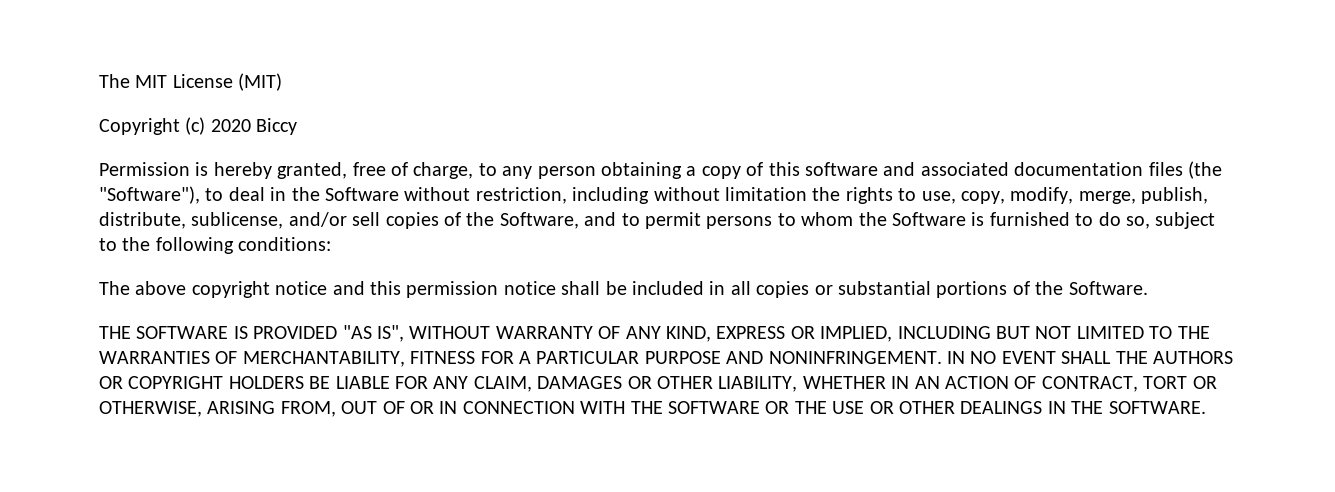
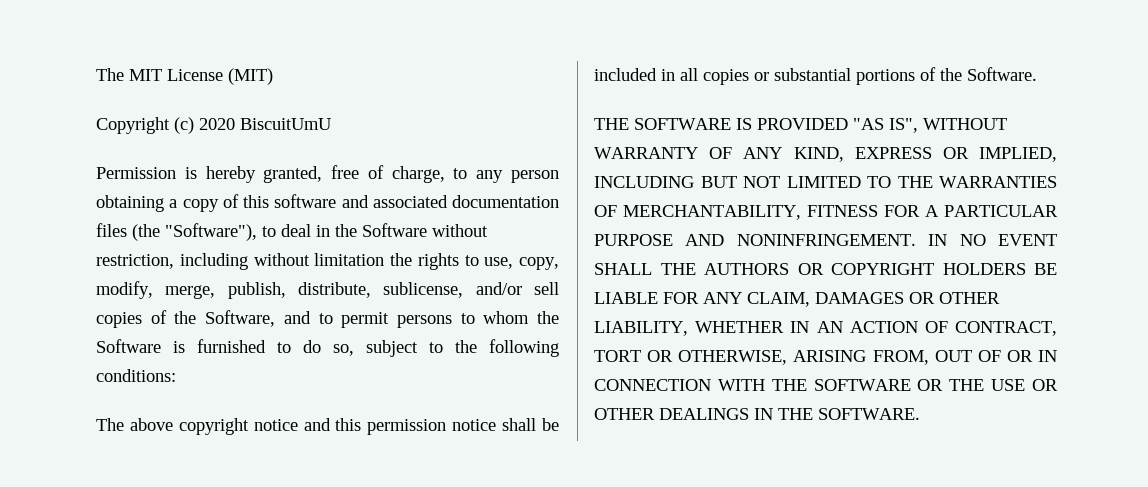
- Copyright (c) 2020 Biccy
+ Copyright (c) 2020 BiscuitUmU

